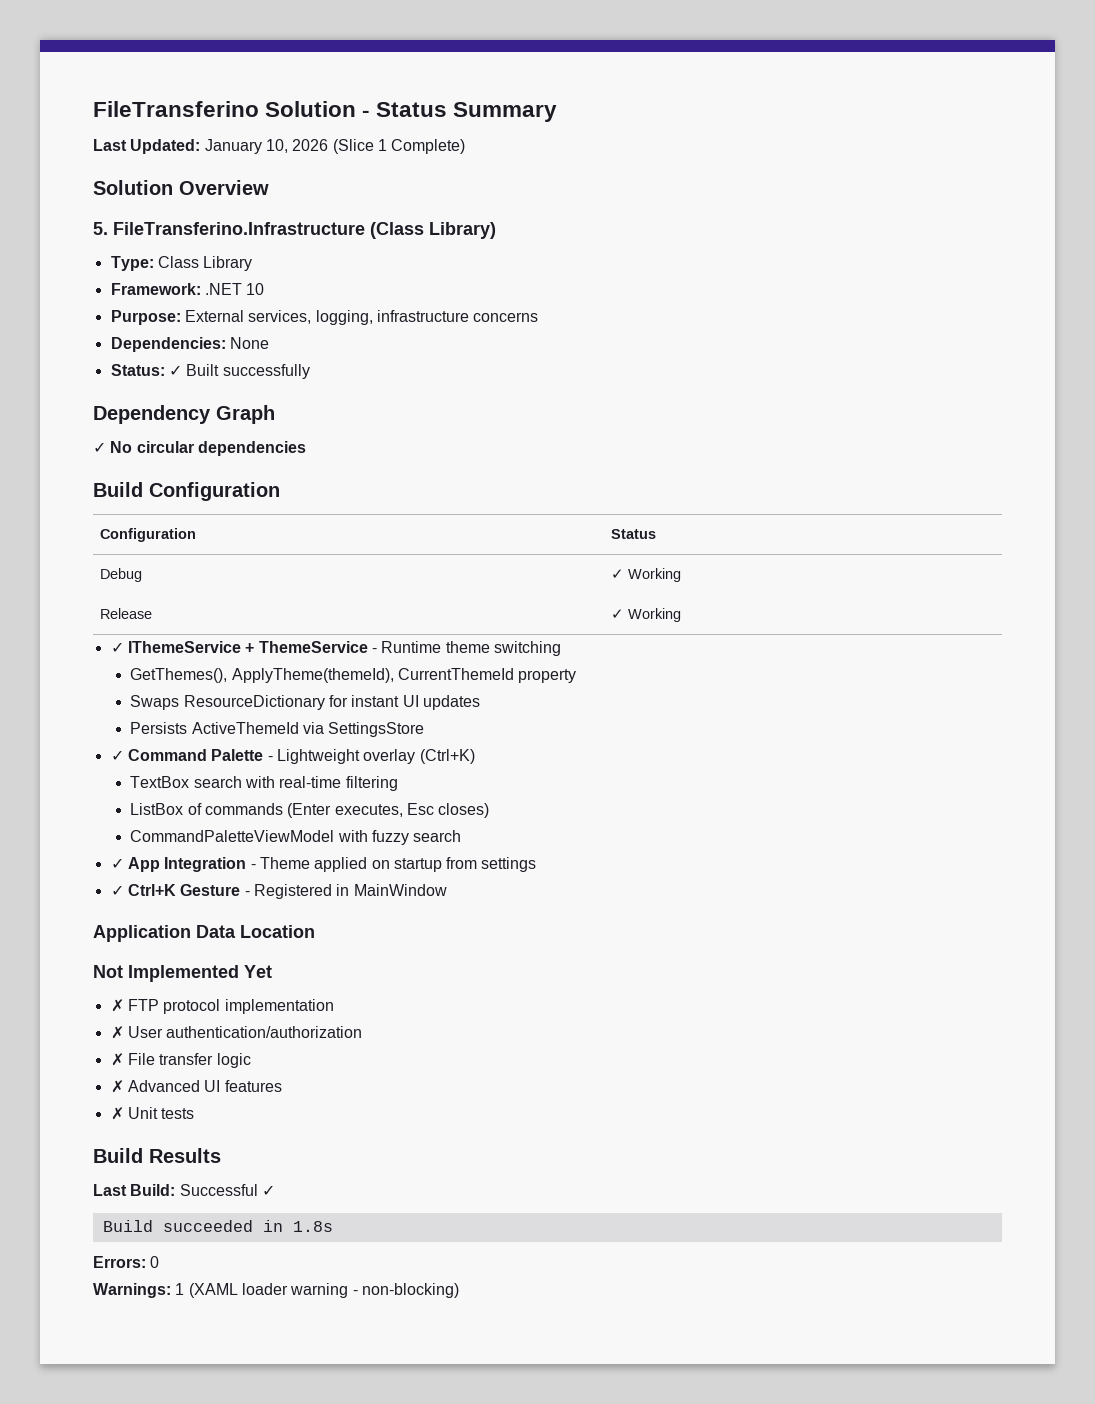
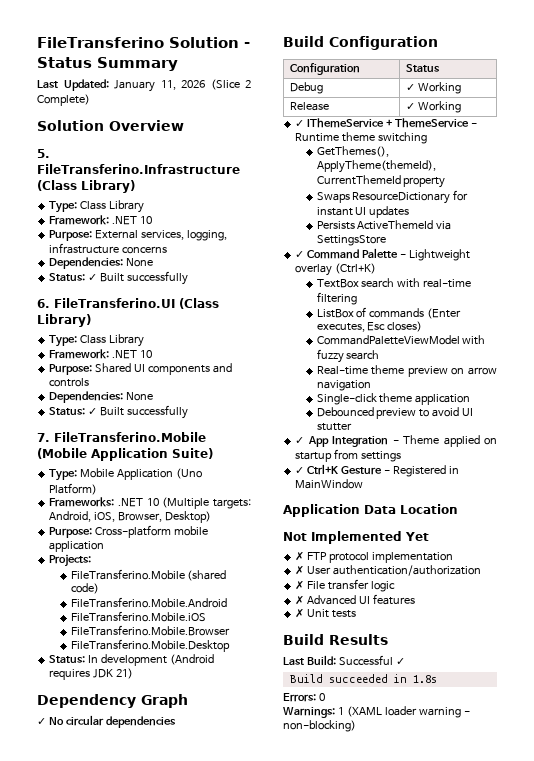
- Last Updated: January 10, 2026 (Slice 1 Complete)
+ Last Updated: January 11, 2026 (Slice 2 Complete)
+ 6. FileTransferino.UI (Class Library)
+ Type: Class Library
+ Framework: .NET 10
+ Purpose: Shared UI components and controls
+ Dependencies: None
+ Status: ✓ Built successfully
+ 7. FileTransferino.Mobile (Mobile Application Suite)
+ Type: Mobile Application (Uno Platform)
+ Frameworks: .NET 10 (Multiple targets: Android, iOS, Browser, Desktop)
+ Purpose: Cross-platform mobile application
+ Projects:
+ FileTransferino.Mobile (shared code)
+ FileTransferino.Mobile.Android
+ FileTransferino.Mobile.iOS
+ FileTransferino.Mobile.Browser
+ FileTransferino.Mobile.Desktop
+ Status: In development (Android requires JDK 21)
+ Real-time theme preview on arrow navigation
+ Single-click theme application
+ Debounced preview to avoid UI stutter

